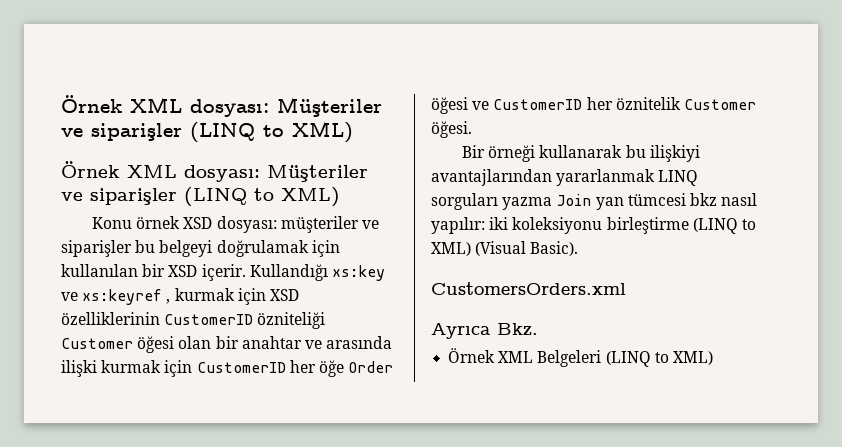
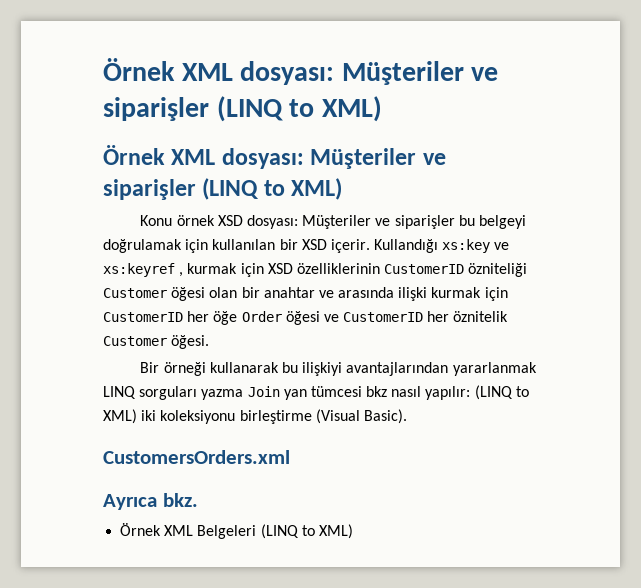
- Konu örnek XSD dosyası: müşteriler ve siparişler bu belgeyi doğrulamak için kullanılan bir XSD içerir.
+ Konu örnek XSD dosyası: Müşteriler ve siparişler bu belgeyi doğrulamak için kullanılan bir XSD içerir.
- Bir örneği kullanarak bu ilişkiyi avantajlarından yararlanmak LINQ sorguları yazma Join yan tümcesi bkz nasıl yapılır: iki koleksiyonu birleştirme (LINQ to XML) (Visual Basic).
+ Bir örneği kullanarak bu ilişkiyi avantajlarından yararlanmak LINQ sorguları yazma Join yan tümcesi bkz nasıl yapılır: (LINQ to XML) iki koleksiyonu birleştirme (Visual Basic).
- Ayrıca Bkz.
+ Ayrıca bkz.

